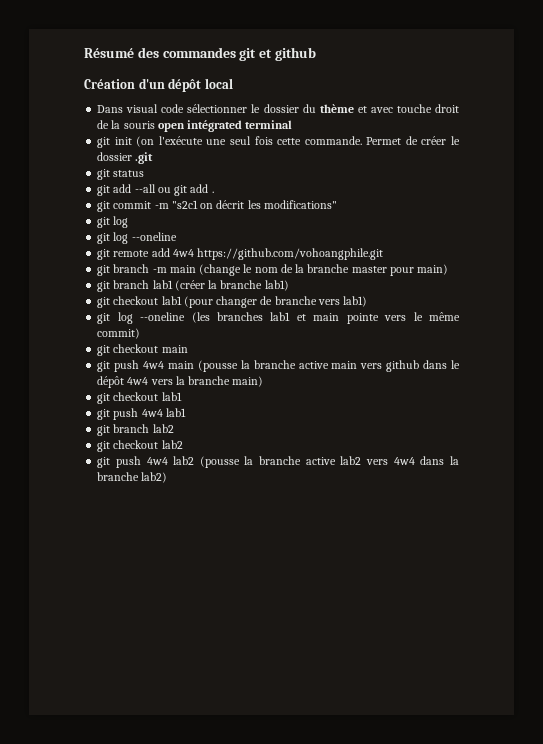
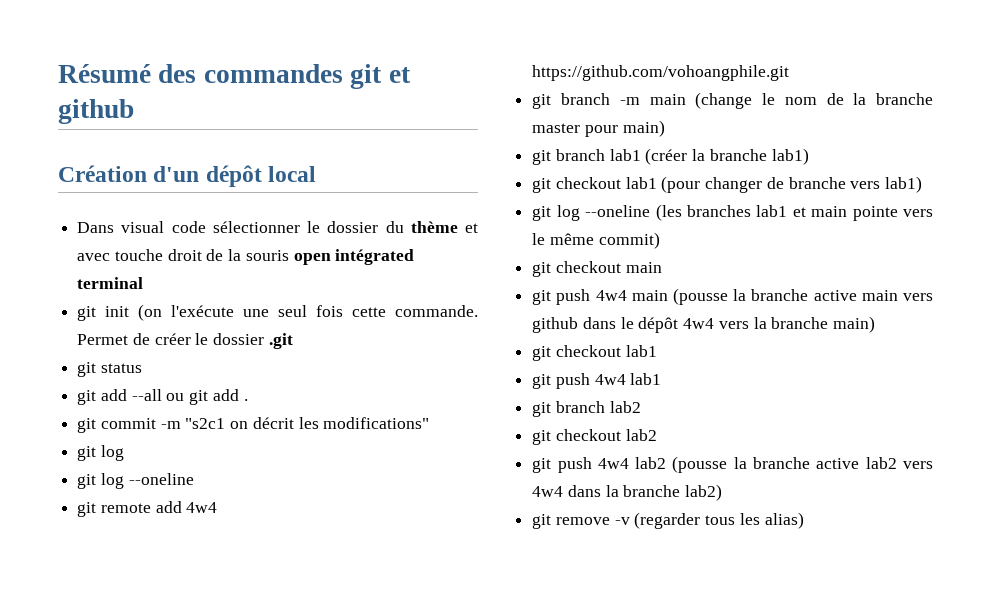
+ git remove -v (regarder tous les alias)

